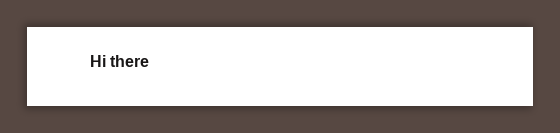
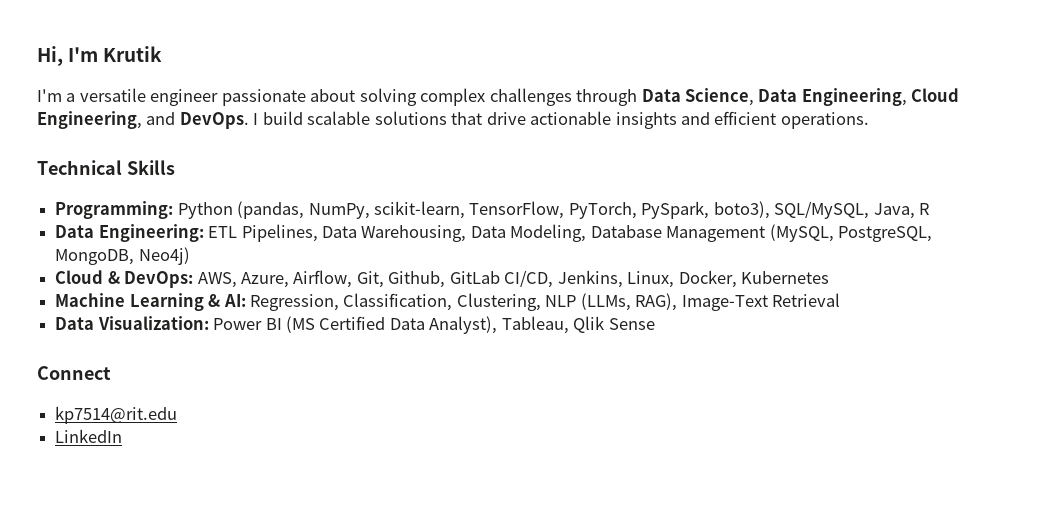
- Hi there
+ Hi, I'm Krutik
+ I'm a versatile engineer passionate about solving complex challenges through Data Science, Data Engineering, Cloud Engineering, and DevOps. I build scalable solutions that drive actionable insights and efficient operations.
+ Technical Skills
+ Programming: Python (pandas, NumPy, scikit-learn, TensorFlow, PyTorch, PySpark, boto3), SQL/MySQL, Java, R
+ Data Engineering: ETL Pipelines, Data Warehousing, Data Modeling, Database Management (MySQL, PostgreSQL, MongoDB, Neo4j)
+ Cloud & DevOps: AWS, Azure, Airflow, Git, Github, GitLab CI/CD, Jenkins, Linux, Docker, Kubernetes
+ Machine Learning & AI: Regression, Classification, Clustering, NLP (LLMs, RAG), Image-Text Retrieval
+ Data Visualization: Power BI (MS Certified Data Analyst), Tableau, Qlik Sense
+ Connect
+ kp7514@rit.edu
+ LinkedIn

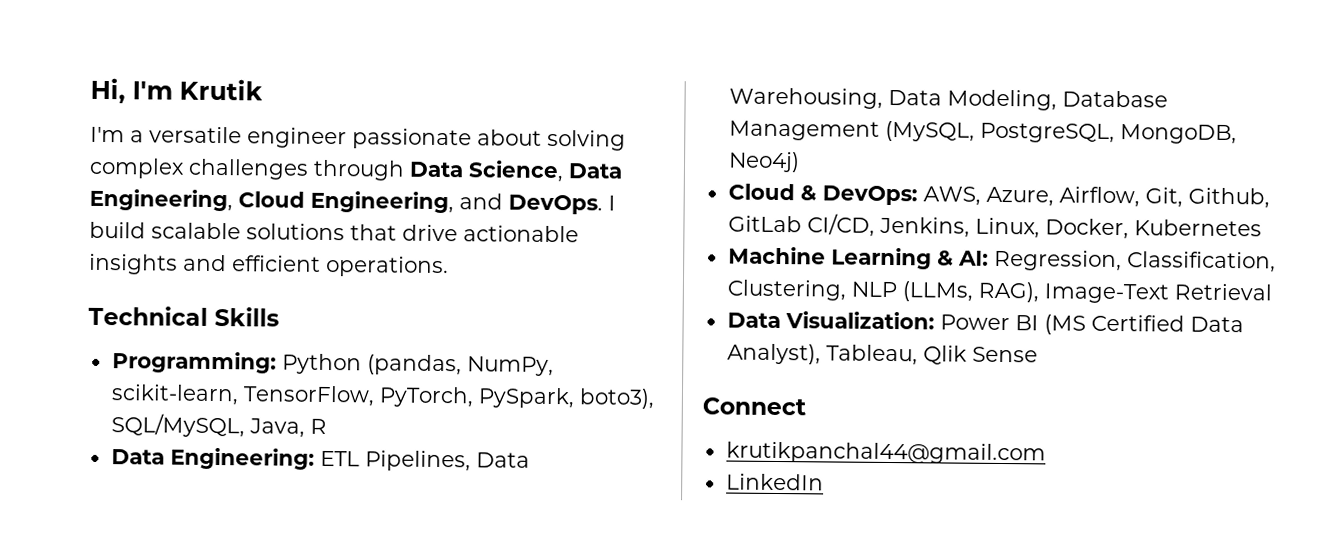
- kp7514@rit.edu
+ krutikpanchal44@gmail.com

